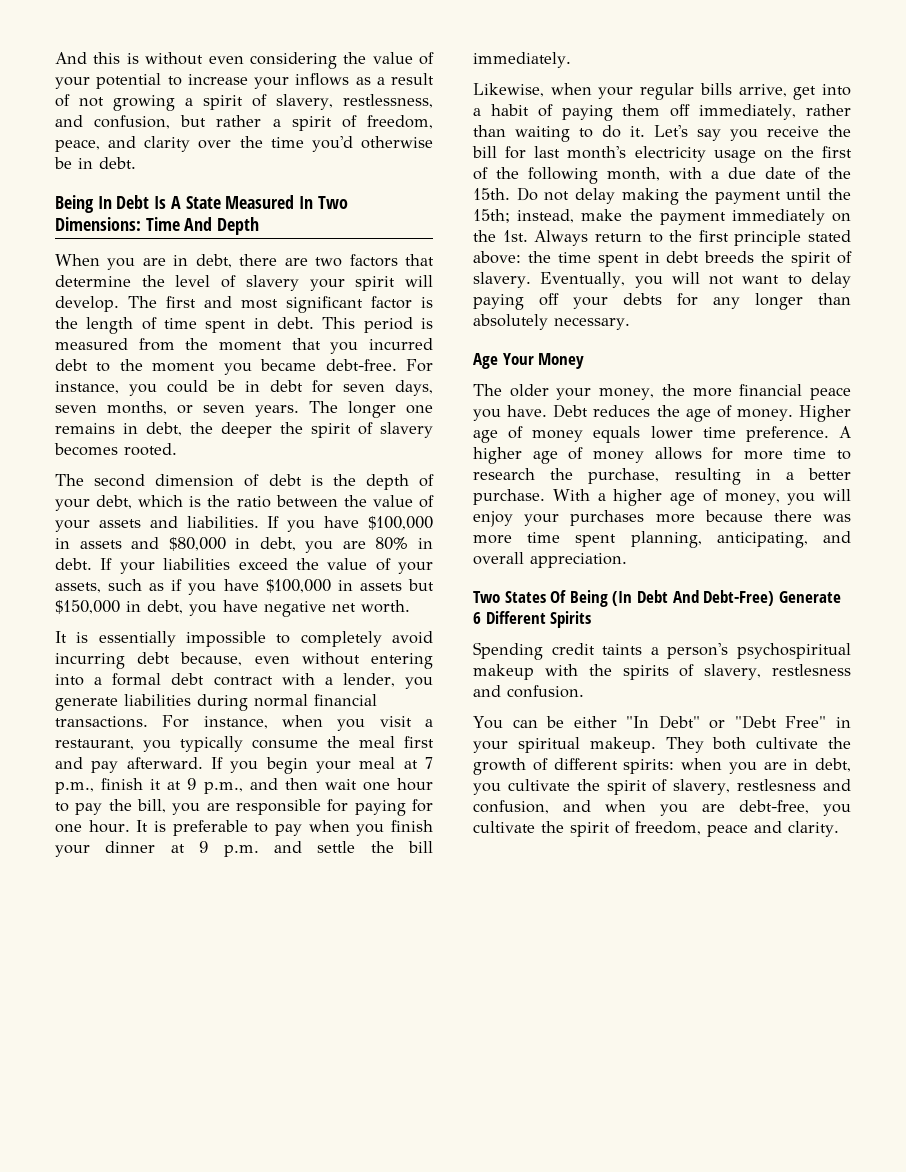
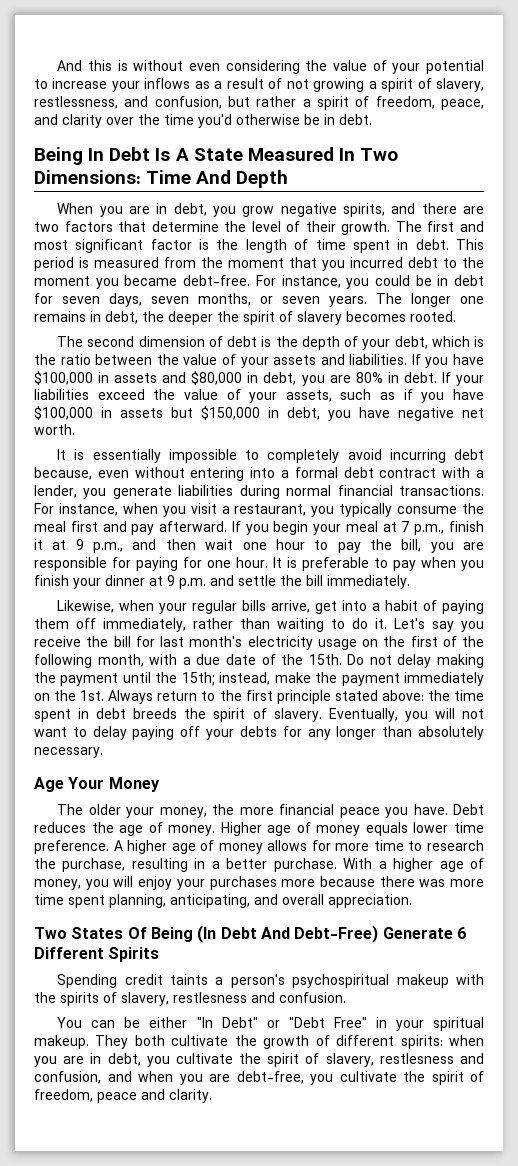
- When you are in debt, there are two factors that determine the level of slavery your spirit will develop.
+ When you are in debt, you grow negative spirits, and there are two factors that determine the level of their growth.

